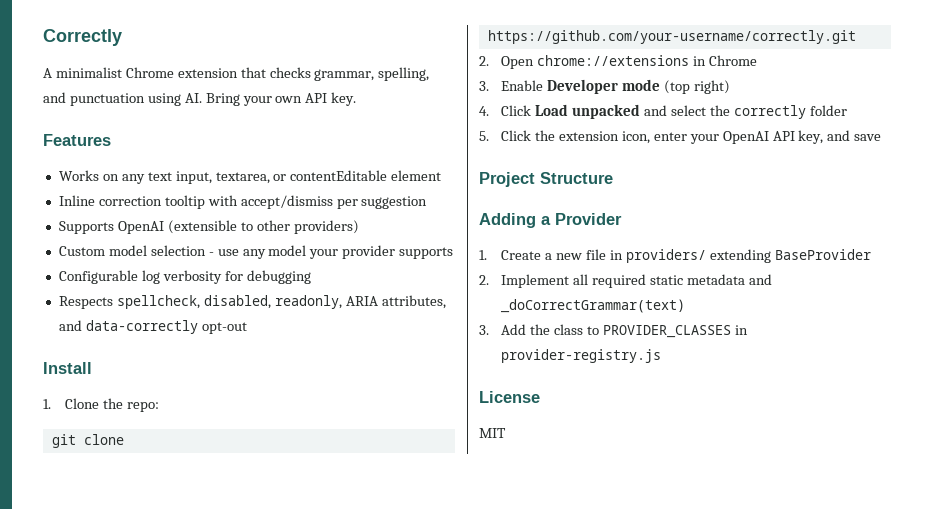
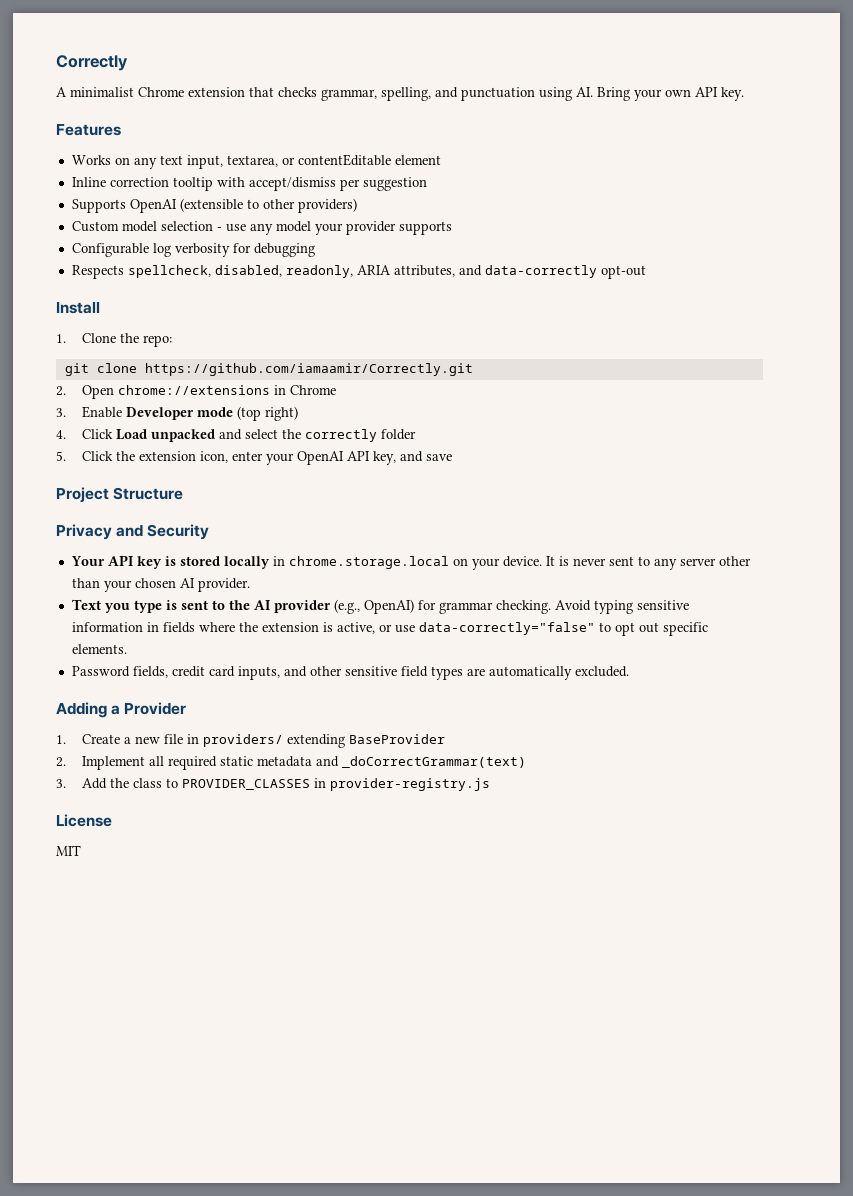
- git clone https://github.com/your-username/correctly.git
+ git clone https://github.com/iamaamir/Correctly.git
+ Privacy and Security
+ Your API key is stored locally in chrome.storage.local on your device. It is never sent to any server other than your chosen AI provider.
+ Text you type is sent to the AI provider (e.g., OpenAI) for grammar checking. Avoid typing sensitive information in fields where the extension is active, or use data-correctly="false" to opt out specific elements.
+ Password fields, credit card inputs, and other sensitive field types are automatically excluded.

